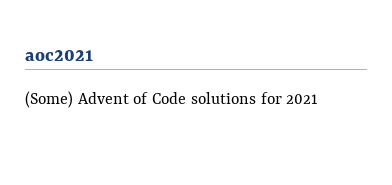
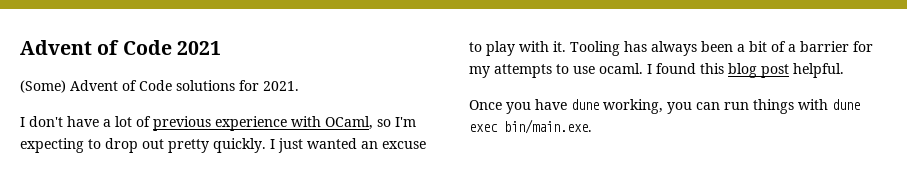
- aoc2021
+ Advent of Code 2021
- (Some) Advent of Code solutions for 2021
+ (Some) Advent of Code solutions for 2021.
+ I don't have a lot of previous experience with OCaml, so I'm expecting to drop out pretty quickly. I just wanted an excuse to play with it. Tooling has always been a bit of a barrier for my attempts to use ocaml. I found this blog post helpful.
+ Once you have dune working, you can run things with dune exec bin/main.exe.

